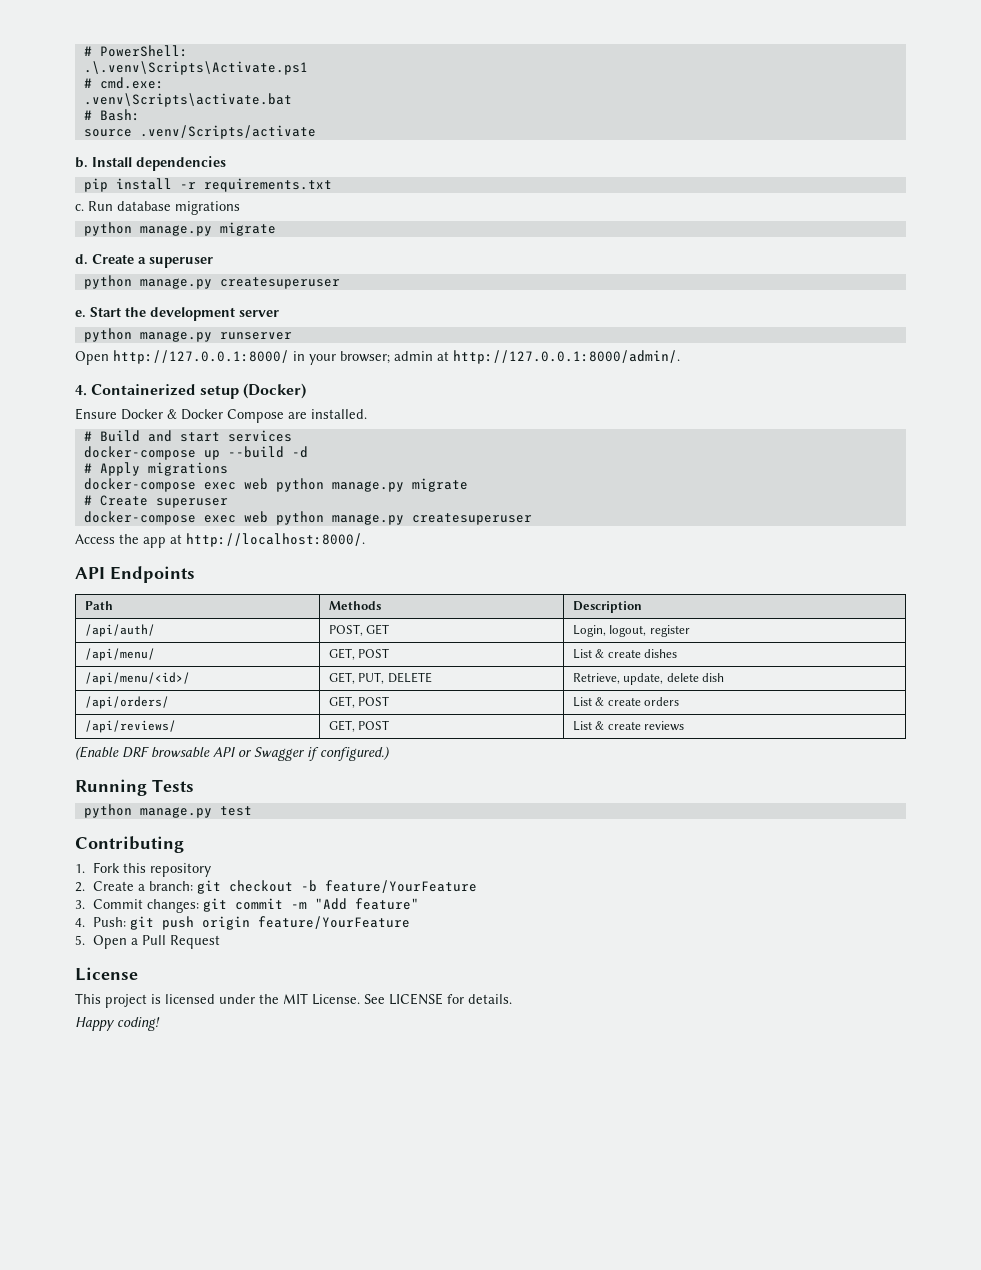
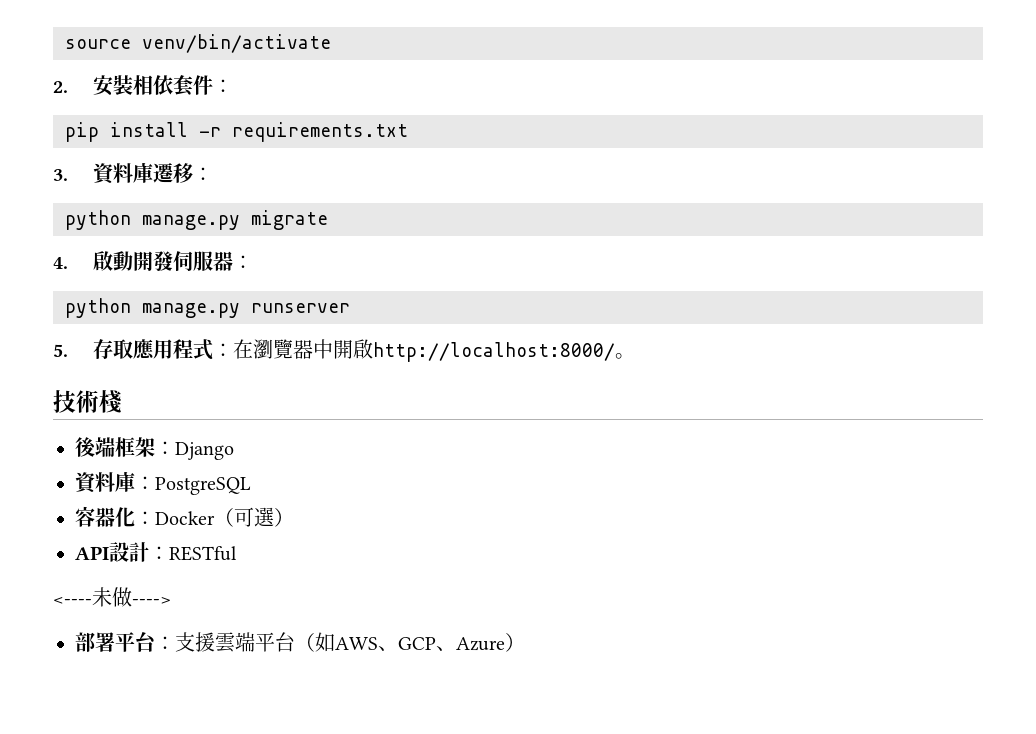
- # PowerShell:
- .\.venv\Scripts\Activate.ps1
- # cmd.exe:
- .venv\Scripts\activate.bat
- # Bash:
- source .venv/Scripts/activate
- b. Install dependencies
+ source venv/bin/activate
+ 2.安裝相依套件：
- c. Run database migrations
+ 3.資料庫遷移：
  python manage.py migrate
- d. Create a superuser
- python manage.py createsuperuser
- e. Start the development server
+ 4.啟動開發伺服器：
  python manage.py runserver
- Open http://127.0.0.1:8000/ in your browser; admin at http://127.0.0.1:8000/admin/.
- 4. Containerized setup (Docker)
- Ensure Docker & Docker Compose are installed.
- # Build and start services
- docker-compose up --build -d
- # Apply migrations
- docker-compose exec web python manage.py migrate
- # Create superuser
- docker-compose exec web python manage.py createsuperuser
- Access the app at http://localhost:8000/.
- API Endpoints
- Path | Methods | Description
- /api/auth/ | POST, GET | Login, logout, register
- /api/menu/ | GET, POST | List & create dishes
- /api/menu/<id>/ | GET, PUT, DELETE | Retrieve, update, delete dish
- /api/orders/ | GET, POST | List & create orders
- /api/reviews/ | GET, POST | List & create reviews
- (Enable DRF browsable API or Swagger if configured.)
- Running Tests
- python manage.py test
- Contributing
- 1. Fork this repository
- 2. Create a branch: git checkout -b feature/YourFeature
- 3. Commit changes: git commit -m "Add feature"
- 4. Push: git push origin feature/YourFeature
- 5. Open a Pull Request
- License
- This project is licensed under the MIT License. See LICENSE for details.
- Happy coding!
+ 5.存取應用程式：在瀏覽器中開啟http://localhost:8000/。
+ 技術棧
+ 後端框架：Django
+ 資料庫：PostgreSQL
+ 容器化：Docker（可選）
+ API設計：RESTful
+ <----未做---->
+ 部署平台：支援雲端平台（如AWS、GCP、Azure）

